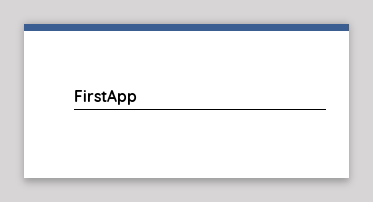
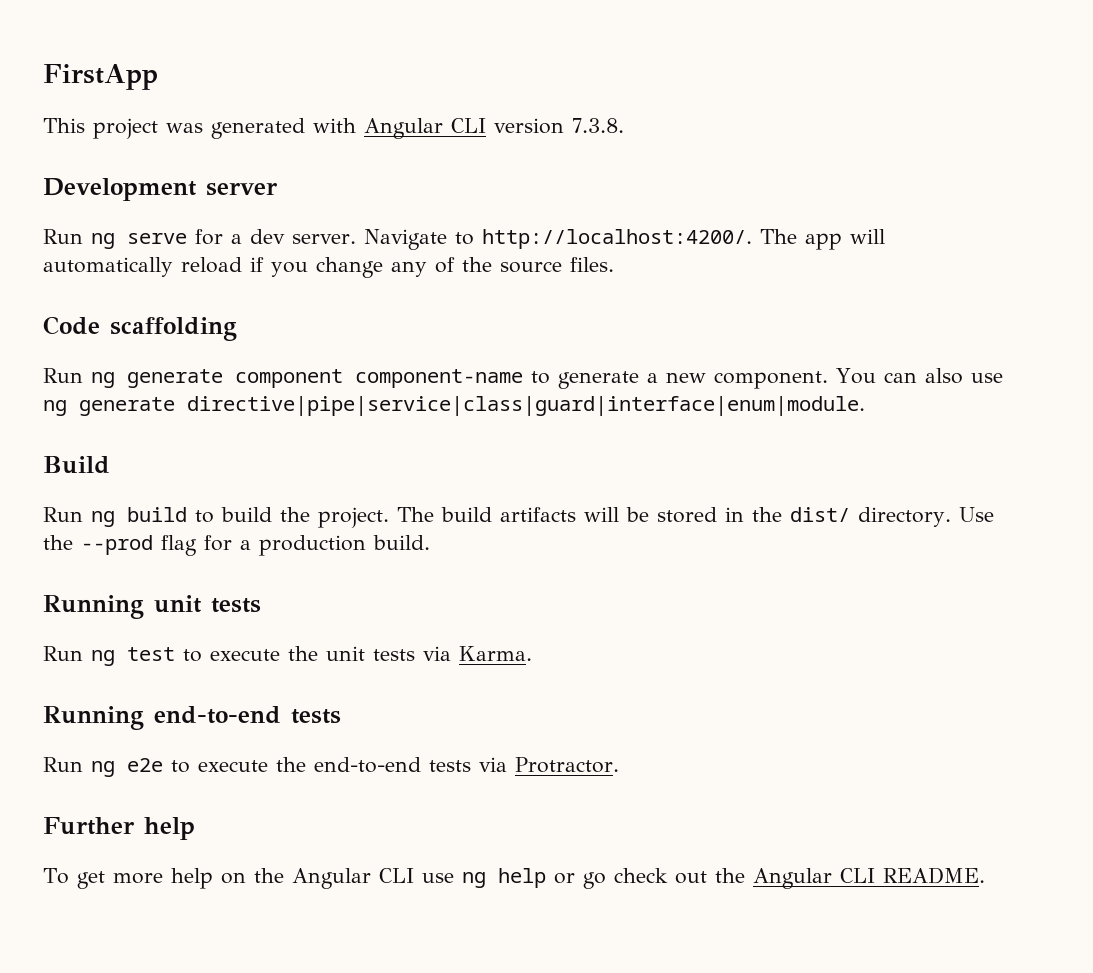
+ This project was generated with Angular CLI version 7.3.8.
+ Development server
+ Run ng serve for a dev server. Navigate to http://localhost:4200/. The app will automatically reload if you change any of the source files.
+ Code scaffolding
+ Run ng generate component component-name to generate a new component. You can also use ng generate directive|pipe|service|class|guard|interface|enum|module.
+ Build
+ Run ng build to build the project. The build artifacts will be stored in the dist/ directory. Use the --prod flag for a production build.
+ Running unit tests
+ Run ng test to execute the unit tests via Karma.
+ Running end-to-end tests
+ Run ng e2e to execute the end-to-end tests via Protractor.
+ Further help
+ To get more help on the Angular CLI use ng help or go check out the Angular CLI README.

